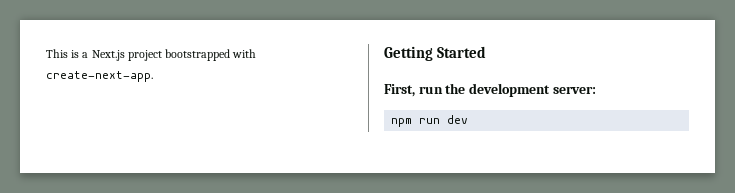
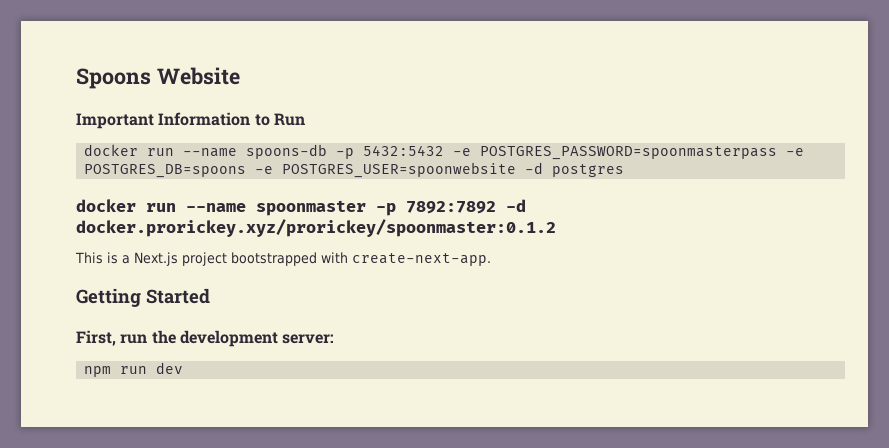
+ Spoons Website
+ Important Information to Run
+ docker run --name spoons-db -p 5432:5432 -e POSTGRES_PASSWORD=spoonmasterpass -e POSTGRES_DB=spoons -e POSTGRES_USER=spoonwebsite -d postgres
+ docker run --name spoonmaster -p 7892:7892 -d docker.prorickey.xyz/prorickey/spoonmaster:0.1.2

